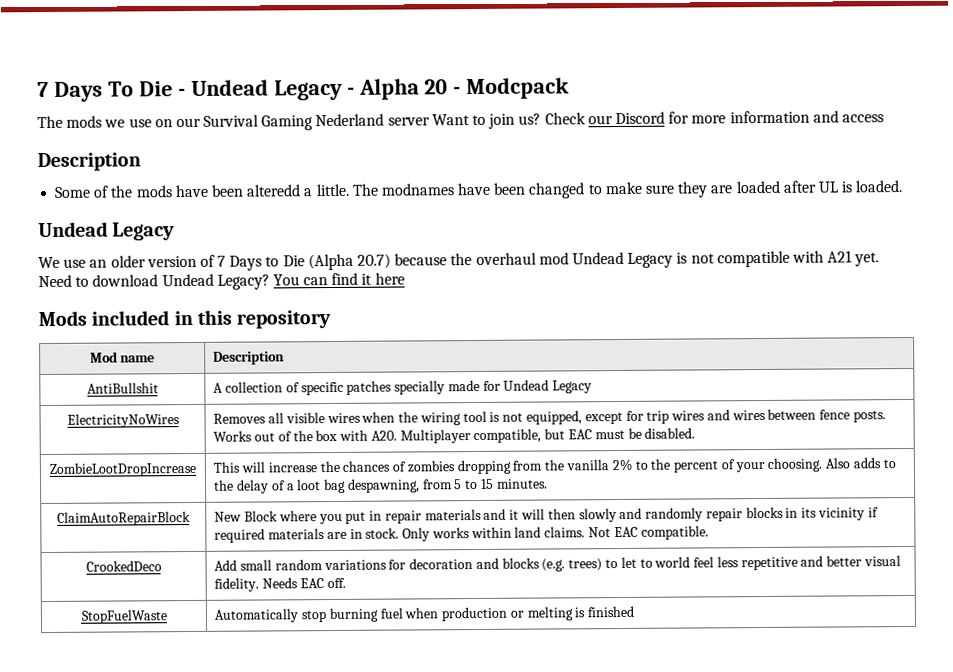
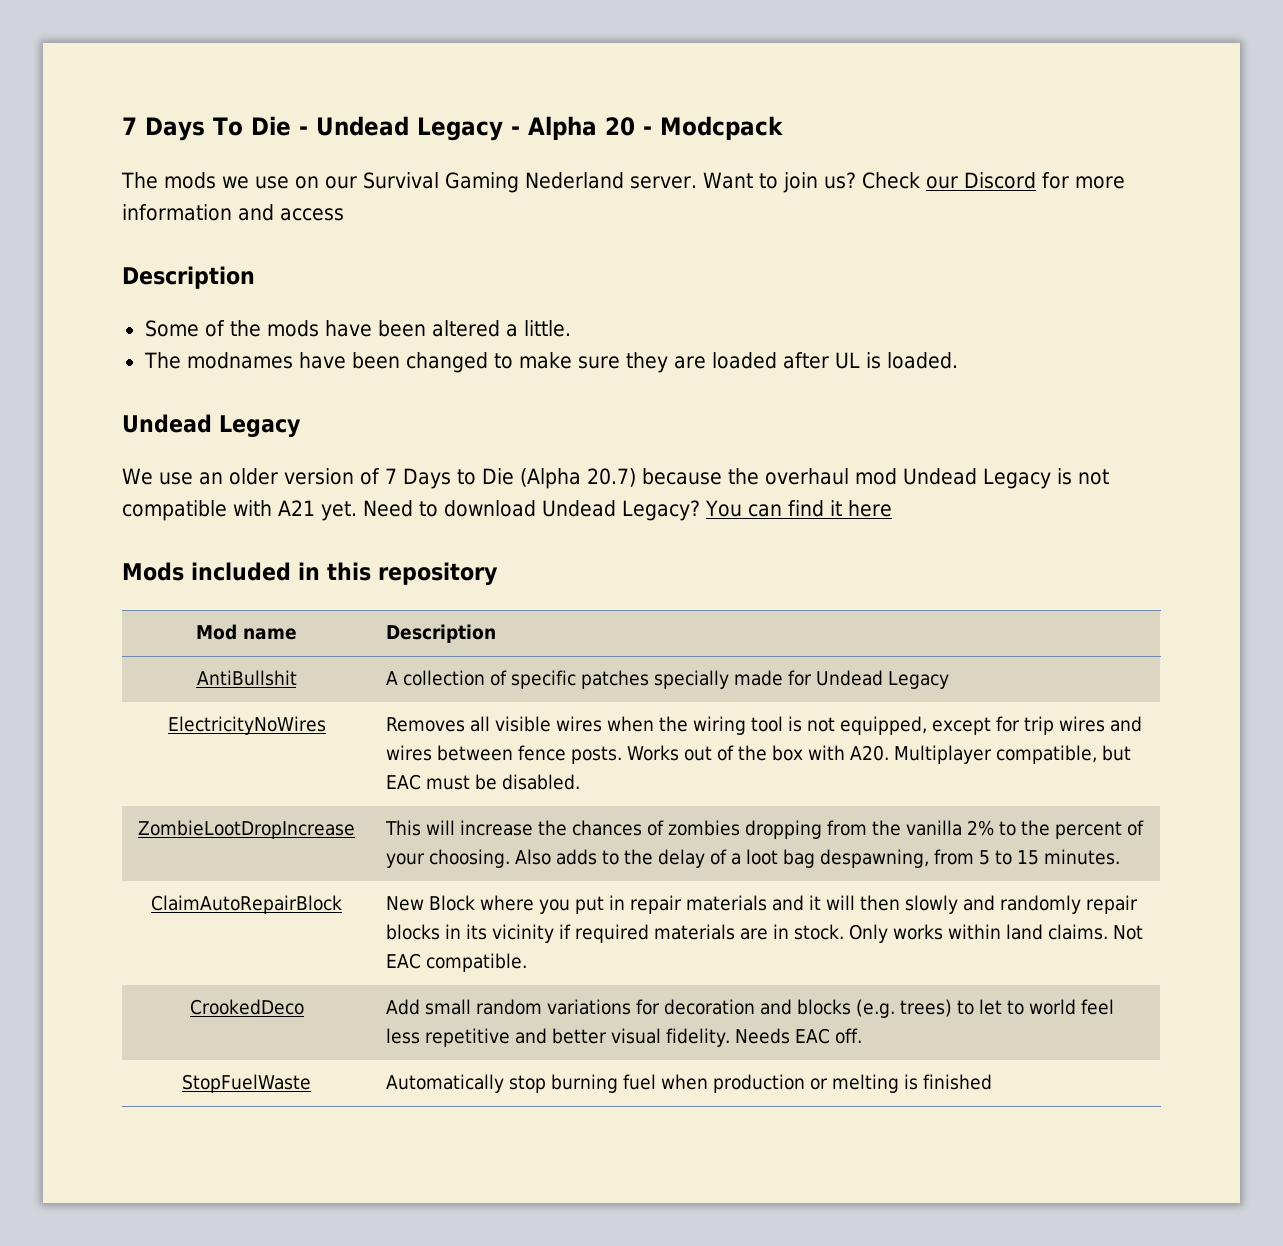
- The mods we use on our Survival Gaming Nederland server Want to join us?
+ The mods we use on our Survival Gaming Nederland server. Want to join us?
- Some of the mods have been alteredd a little. The modnames have been changed to make sure they are loaded after UL is loaded.
+ Some of the mods have been altered a little.
+ The modnames have been changed to make sure they are loaded after UL is loaded.

